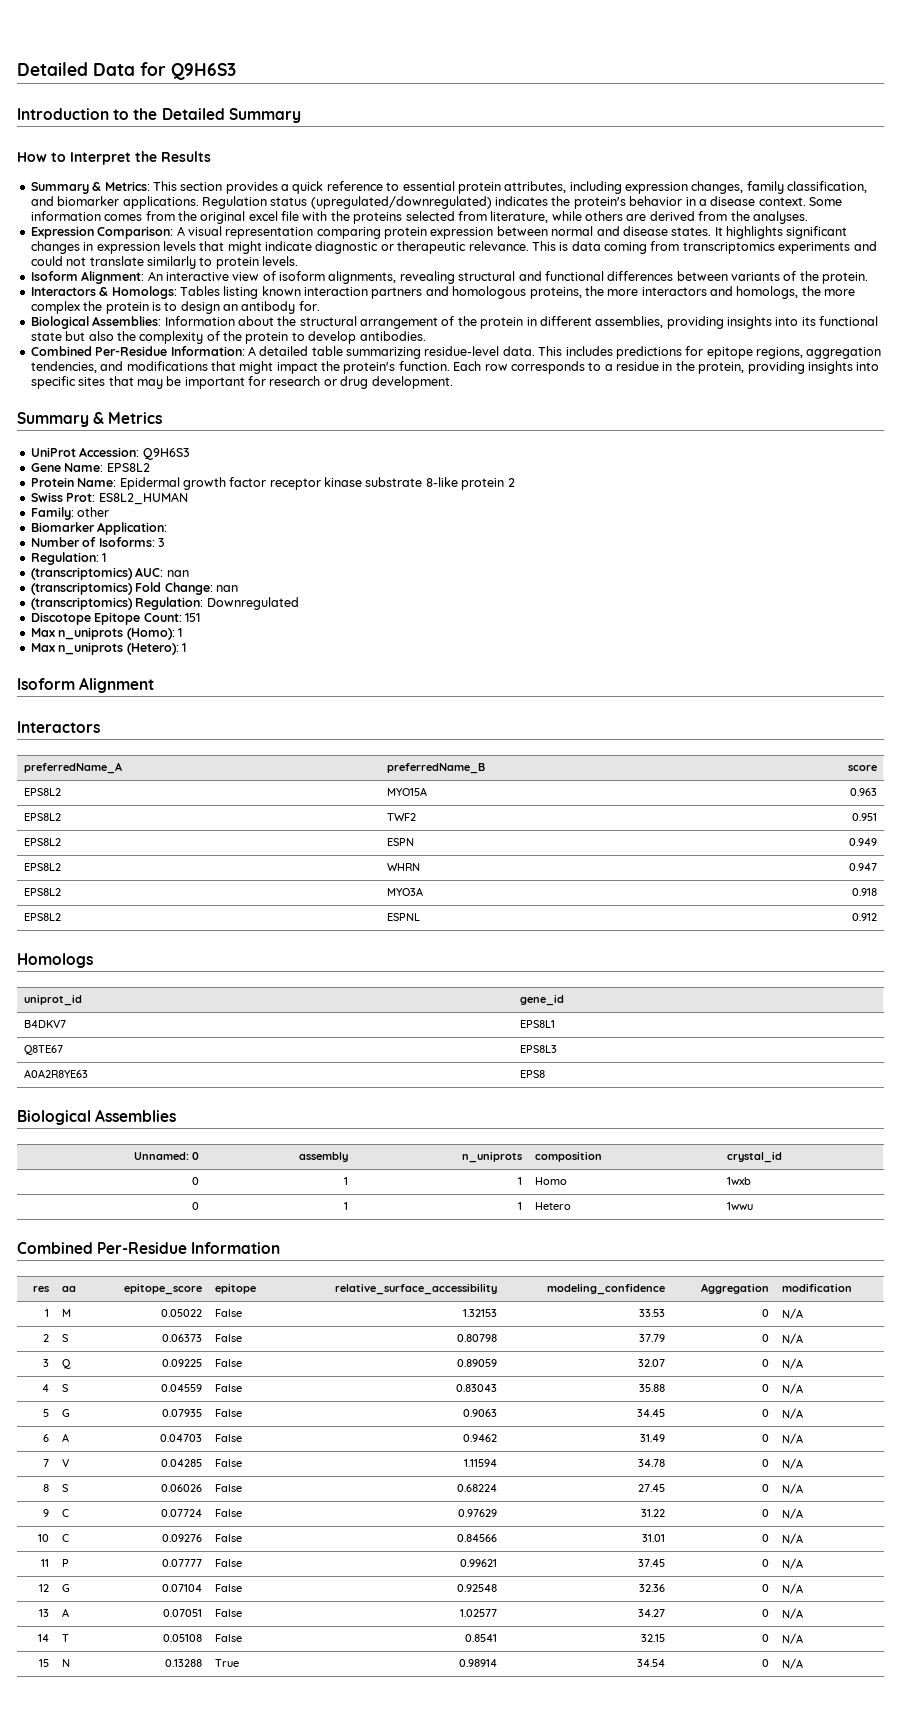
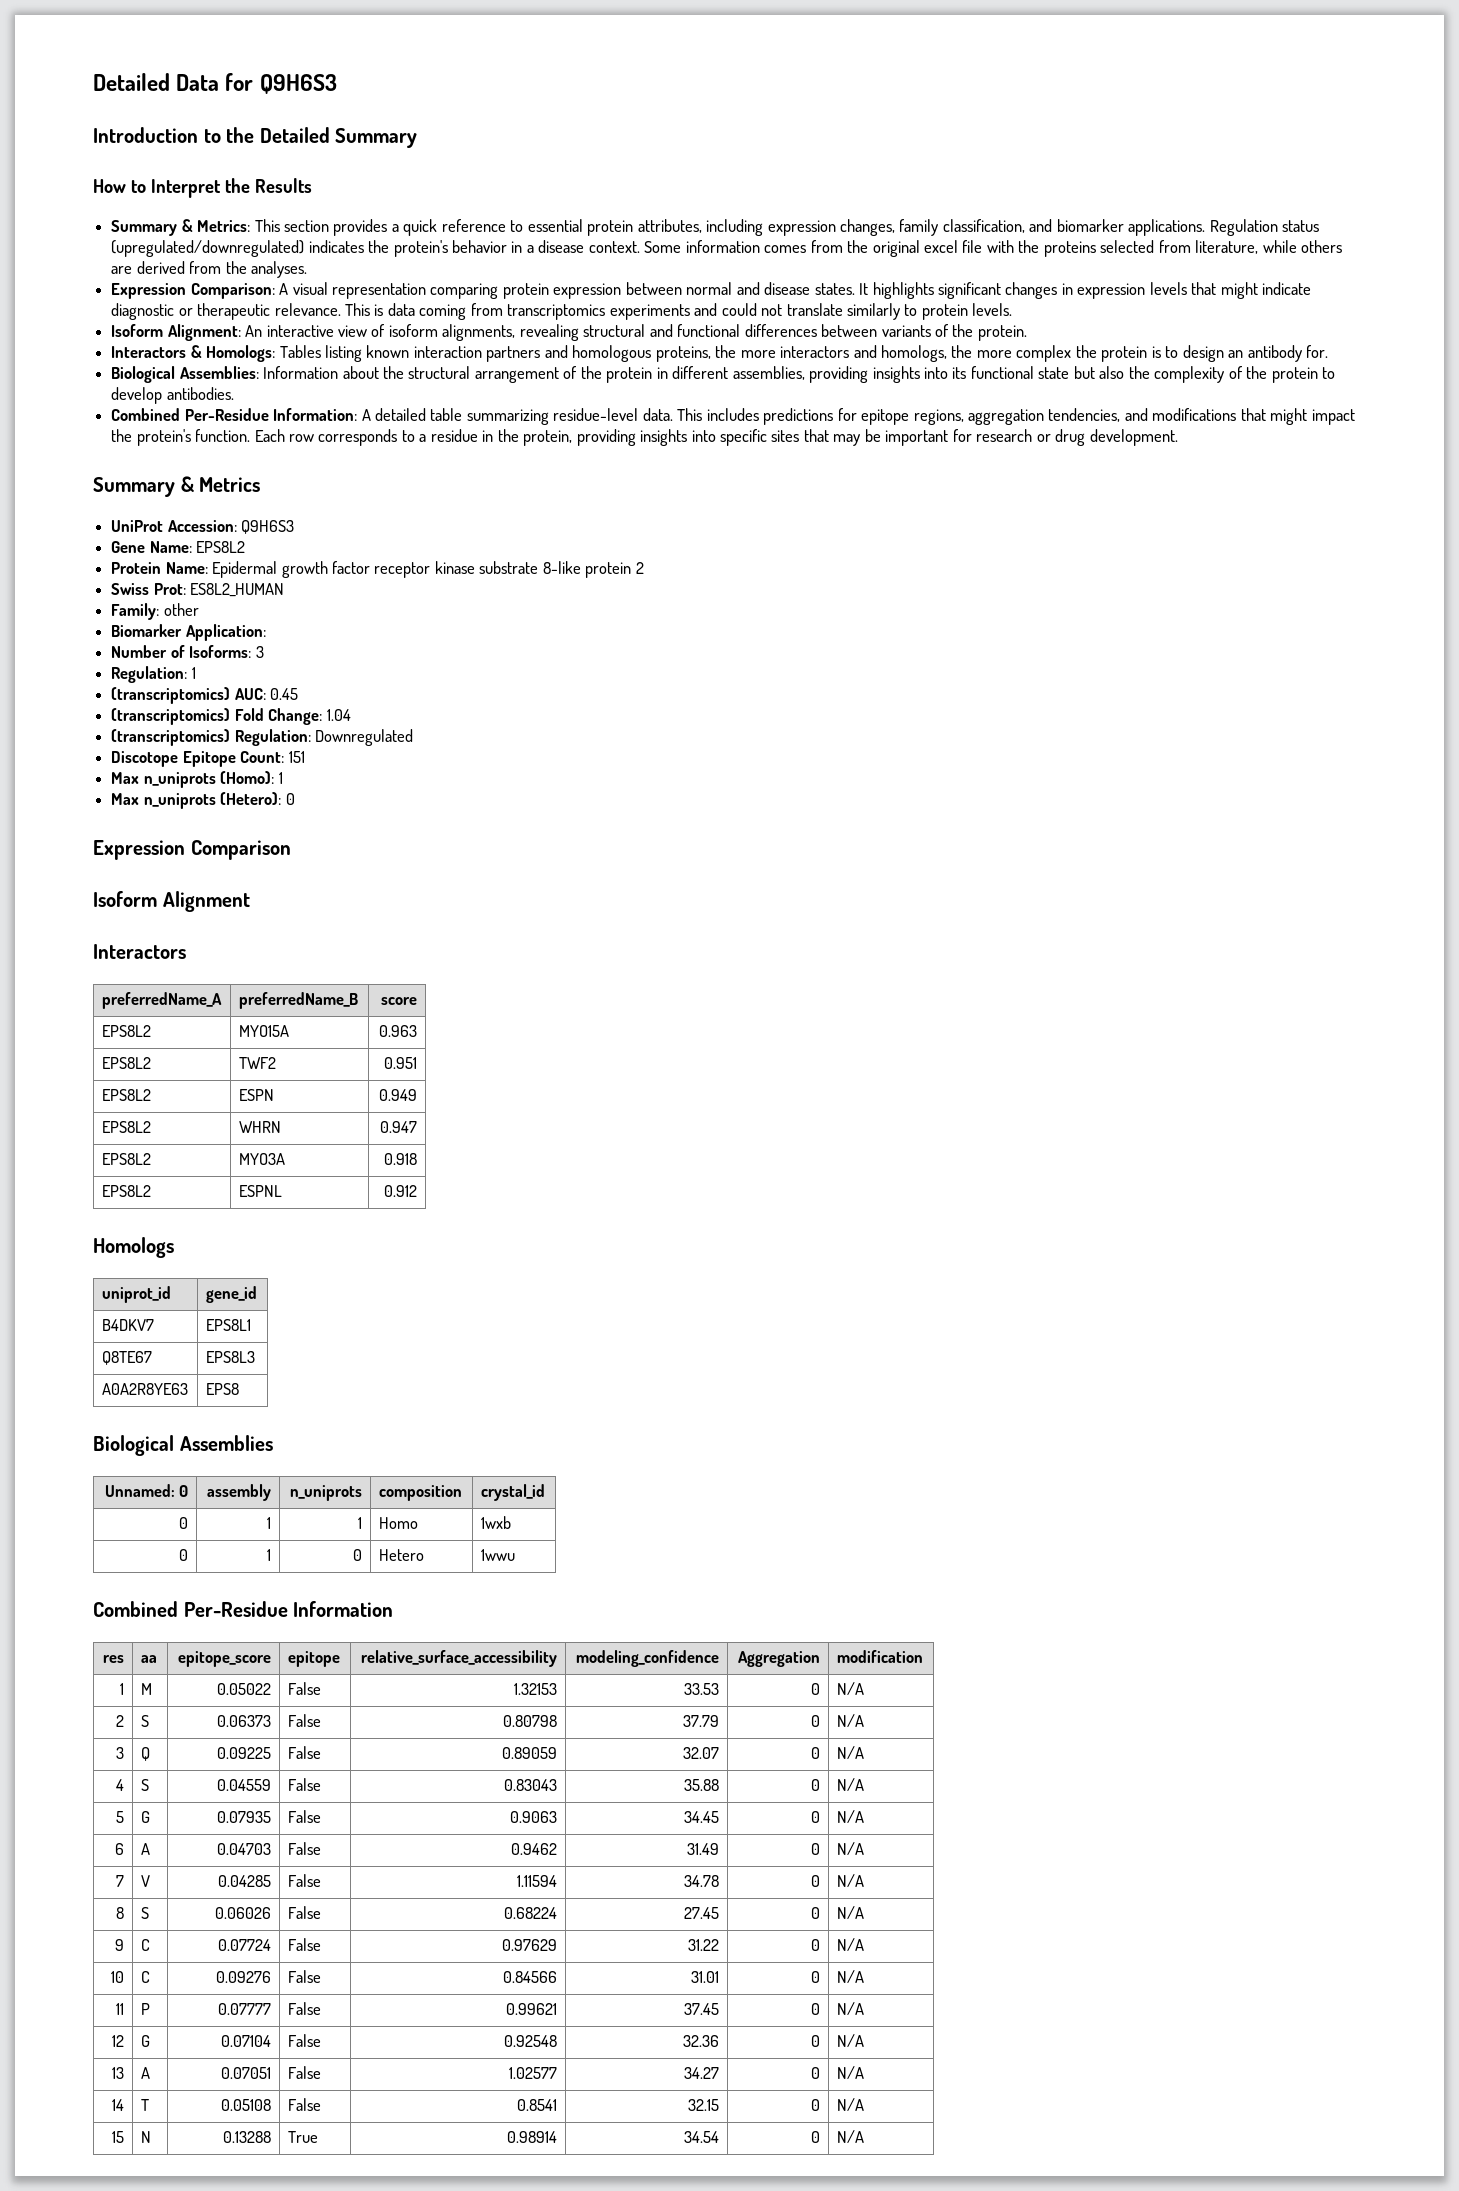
- (transcriptomics) AUC: nan
+ (transcriptomics) AUC: 0.45
- (transcriptomics) Fold Change: nan
+ (transcriptomics) Fold Change: 1.04
- Max n_uniprots (Hetero): 1
+ Max n_uniprots (Hetero): 0
+ Expression Comparison
- 0 | 1 | 1 | Hetero | 1wwu
+ 0 | 1 | 0 | Hetero | 1wwu

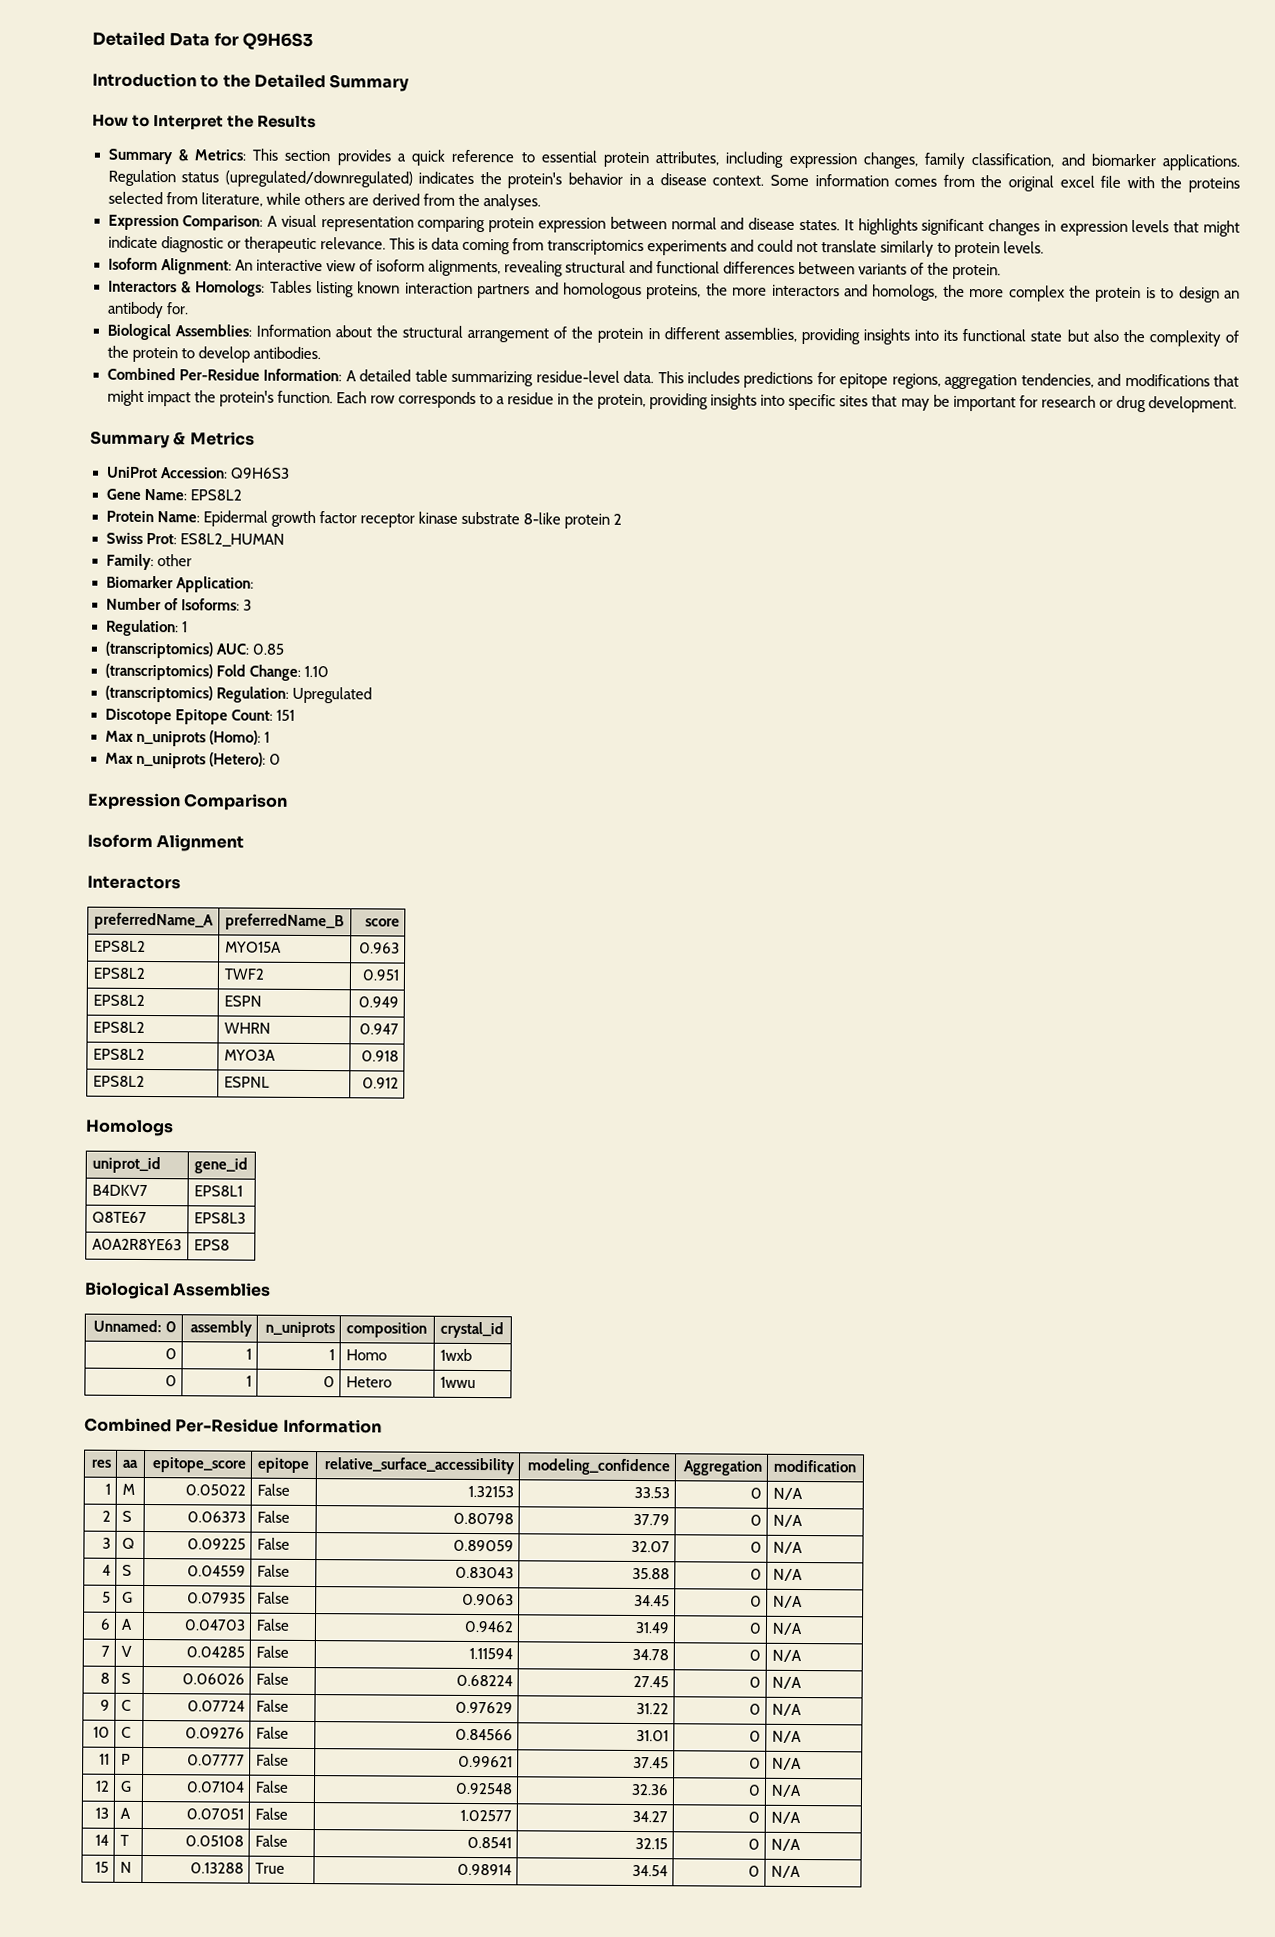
- (transcriptomics) AUC: 0.45
+ (transcriptomics) AUC: 0.85
- (transcriptomics) Fold Change: 1.04
+ (transcriptomics) Fold Change: 1.10
- (transcriptomics) Regulation: Downregulated
+ (transcriptomics) Regulation: Upregulated

